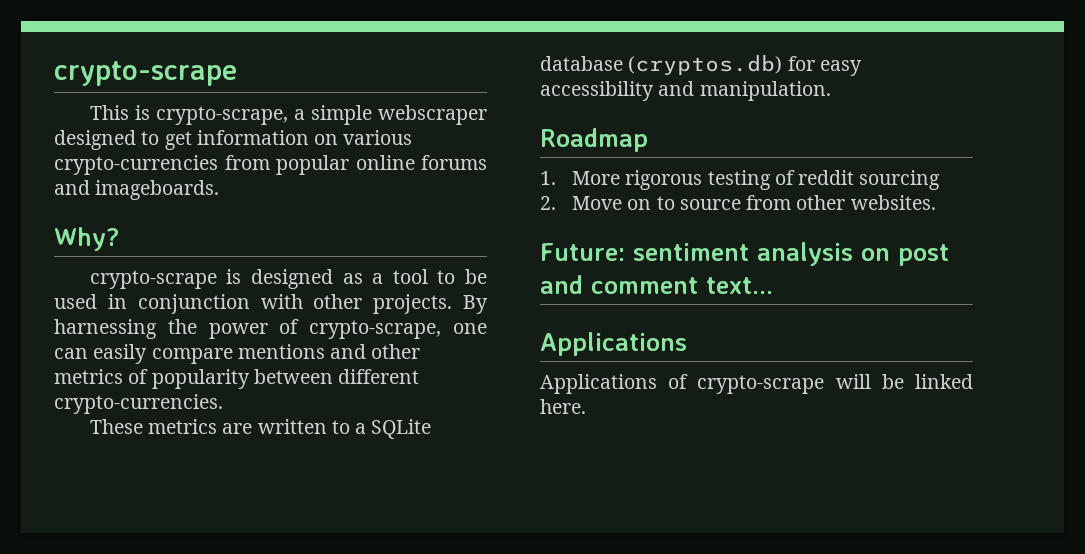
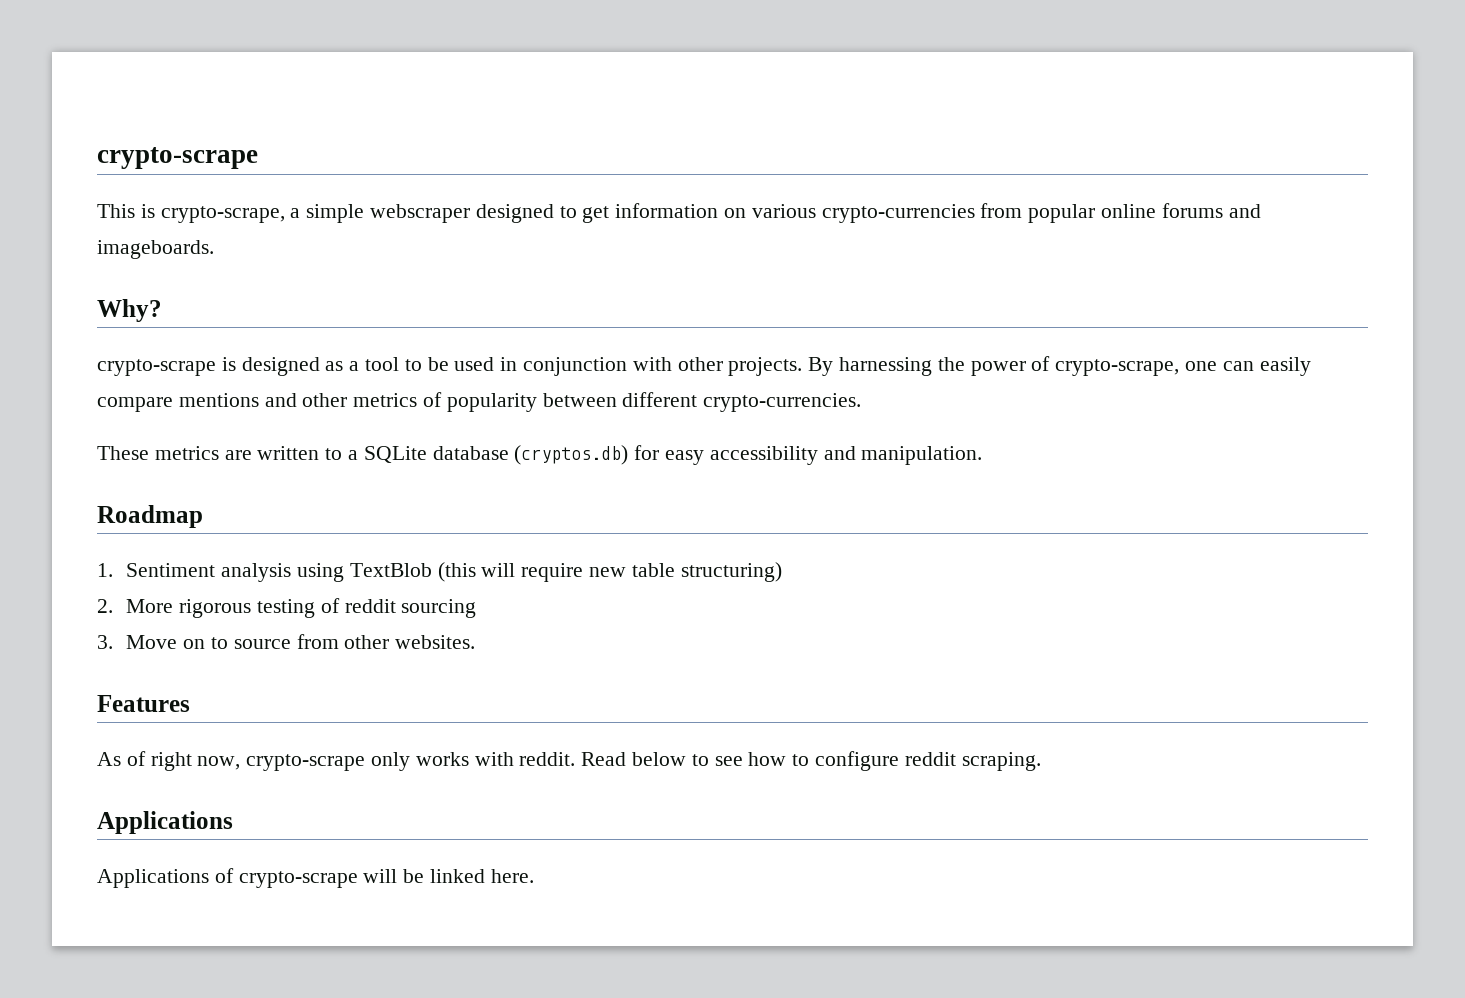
- 1. More rigorous testing of reddit sourcing
+ 1. Sentiment analysis using TextBlob (this will require new table structuring)
+ 2. More rigorous testing of reddit sourcing
- 2. Move on to source from other websites.
+ 3. Move on to source from other websites.
- Future: sentiment analysis on post and comment text...
+ Features
+ As of right now, crypto-scrape only works with reddit. Read below to see how to configure reddit scraping.

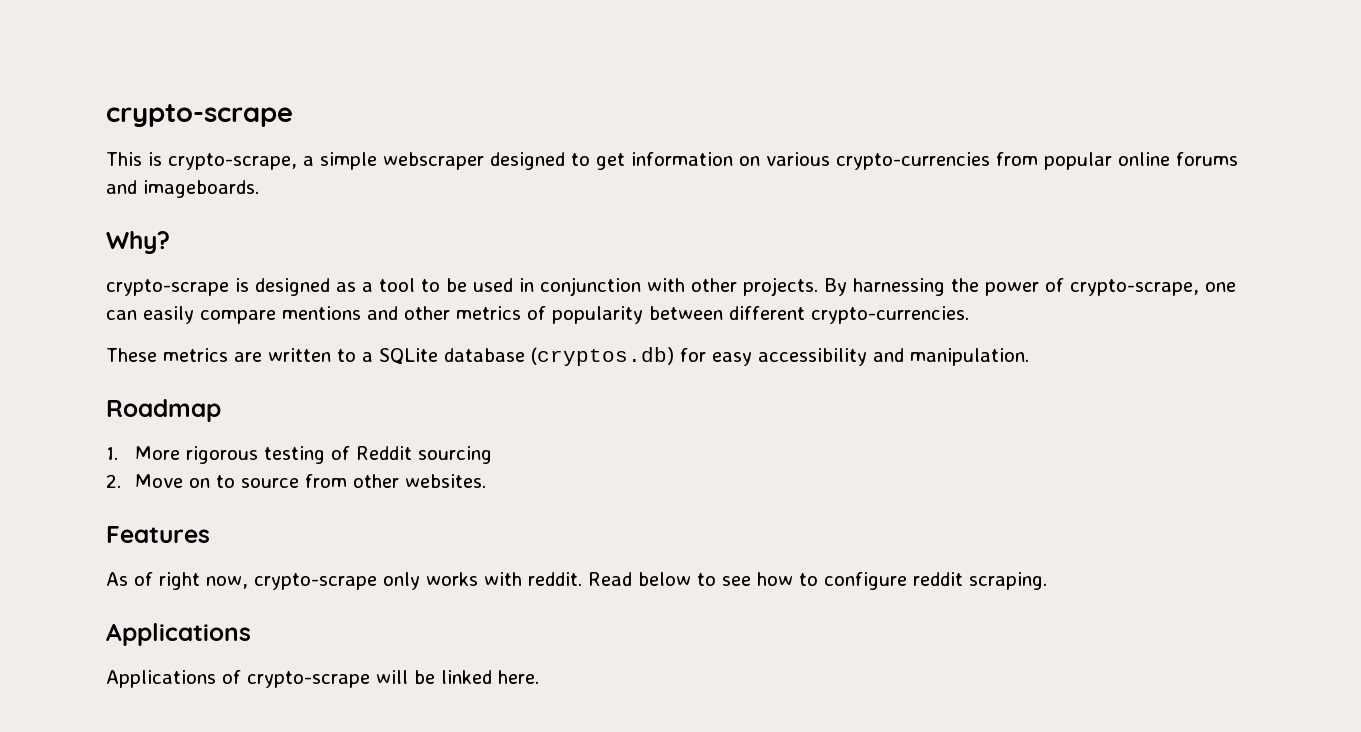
- 1. Sentiment analysis using TextBlob (this will require new table structuring)
- 2. More rigorous testing of reddit sourcing
+ 1. More rigorous testing of Reddit sourcing
- 3. Move on to source from other websites.
+ 2. Move on to source from other websites.

